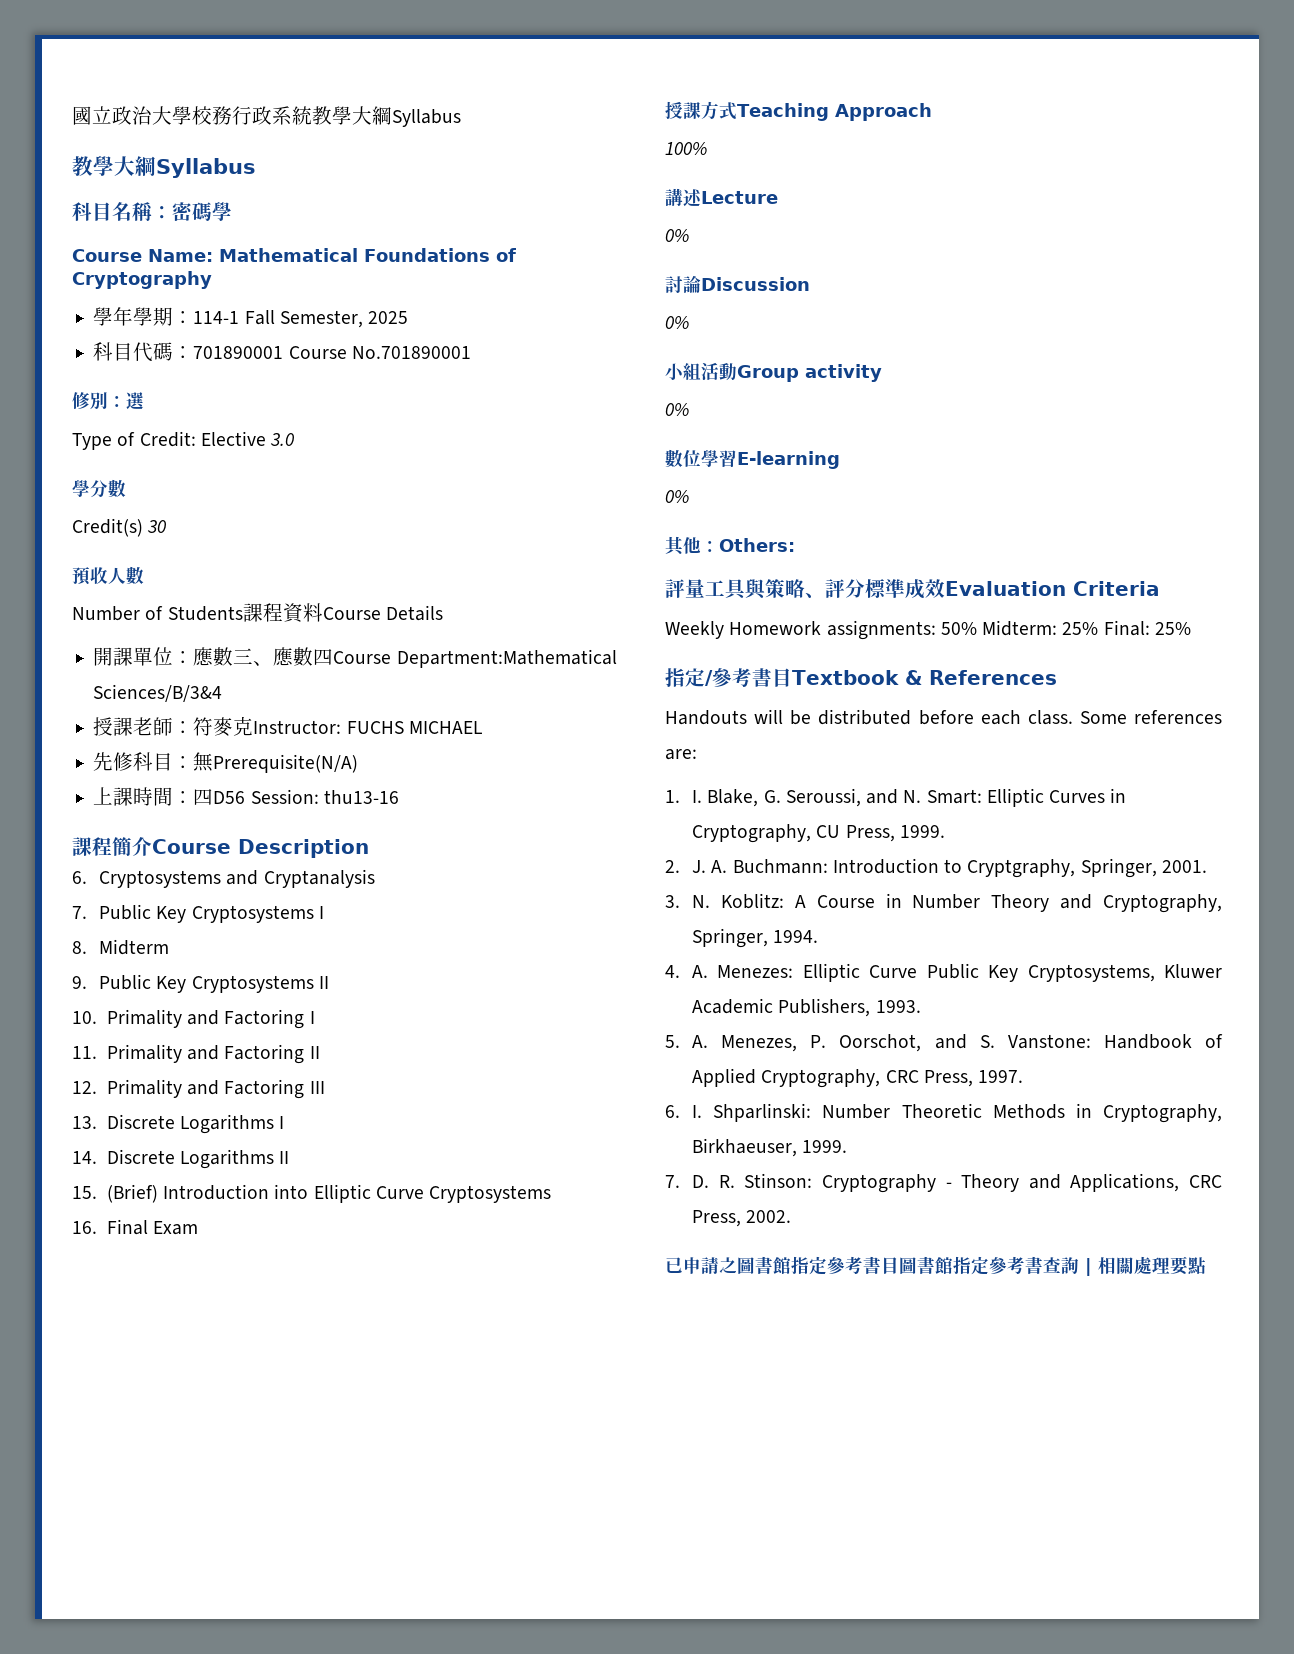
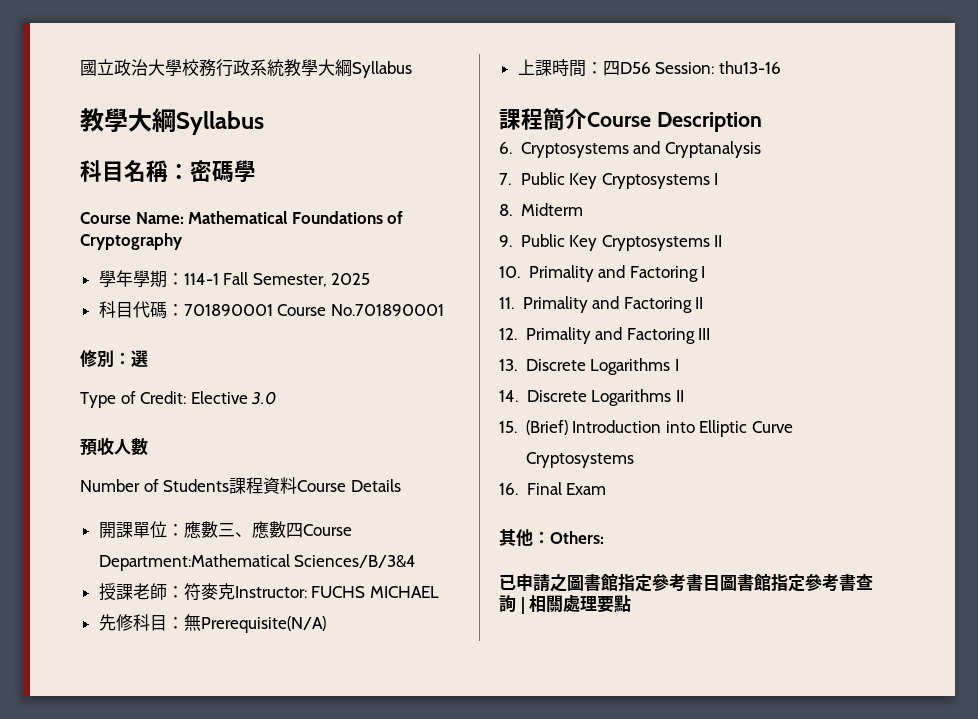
- 學分數
- Credit(s) 30
- 授課方式Teaching Approach
- 100%
- 講述Lecture
- 0%
- 討論Discussion
- 0%
- 小組活動Group activity
- 0%
- 數位學習E-learning
- 0%
  其他：Others:
- 評量工具與策略、評分標準成效Evaluation Criteria
- Weekly Homework assignments: 50% Midterm: 25% Final: 25%
- 指定/參考書目Textbook & References
- Handouts will be distributed before each class. Some references are:
- 1. I. Blake, G. Seroussi, and N. Smart: Elliptic Curves in Cryptography, CU Press, 1999.
- 2. J. A. Buchmann: Introduction to Cryptgraphy, Springer, 2001.
- 3. N. Koblitz: A Course in Number Theory and Cryptography, Springer, 1994.
- 4. A. Menezes: Elliptic Curve Public Key Cryptosystems, Kluwer Academic Publishers, 1993.
- 5. A. Menezes, P. Oorschot, and S. Vanstone: Handbook of Applied Cryptography, CRC Press, 1997.
- 6. I. Shparlinski: Number Theoretic Methods in Cryptography, Birkhaeuser, 1999.
- 7. D. R. Stinson: Cryptography - Theory and Applications, CRC Press, 2002.

